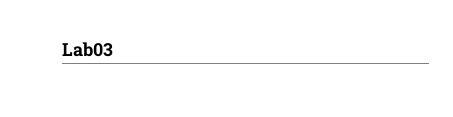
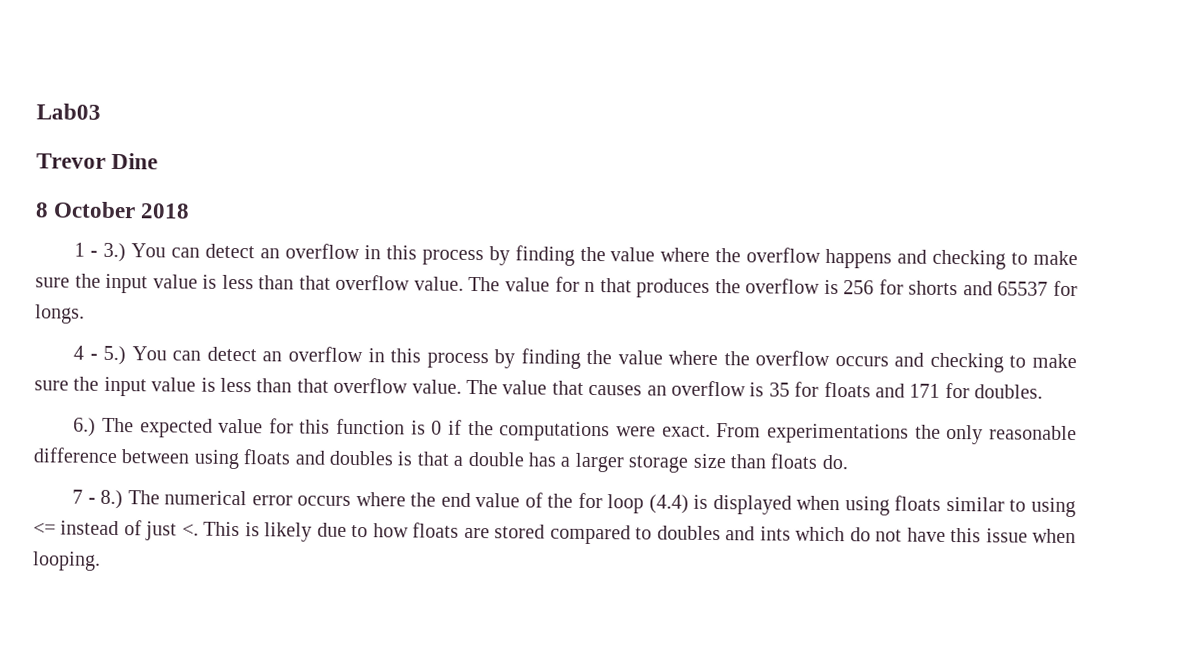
+ Trevor Dine
+ 8 October 2018
+ 1 - 3.) You can detect an overflow in this process by finding the value where the overflow happens and checking to make sure the input value is less than that overflow value. The value for n that produces the overflow is 256 for shorts and 65537 for longs.
+ 4 - 5.) You can detect an overflow in this process by finding the value where the overflow occurs and checking to make sure the input value is less than that overflow value. The value that causes an overflow is 35 for floats and 171 for doubles.
+ 6.) The expected value for this function is 0 if the computations were exact. From experimentations the only reasonable difference between using floats and doubles is that a double has a larger storage size than floats do.
+ 7 - 8.) The numerical error occurs where the end value of the for loop (4.4) is displayed when using floats similar to using <= instead of just <. This is likely due to how floats are stored compared to doubles and ints which do not have this issue when looping.

